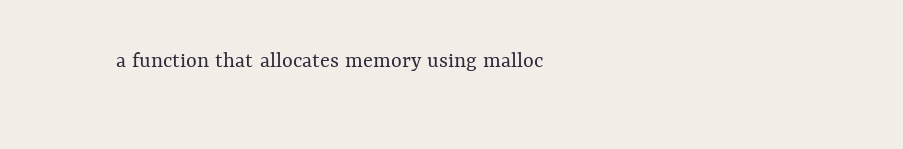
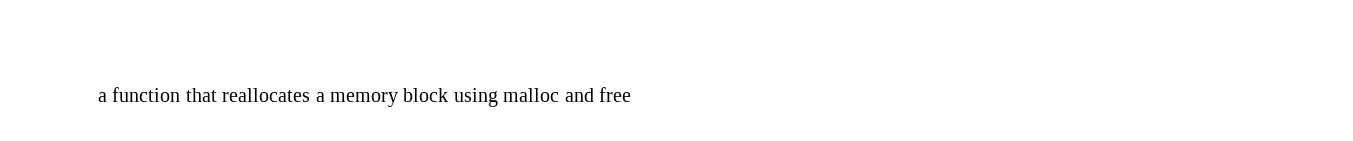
- a function that allocates memory using malloc
+ a function that reallocates a memory block using malloc and free

